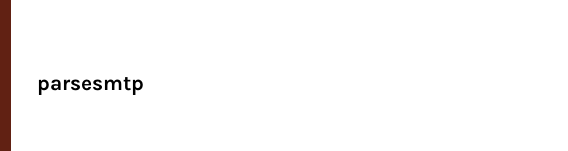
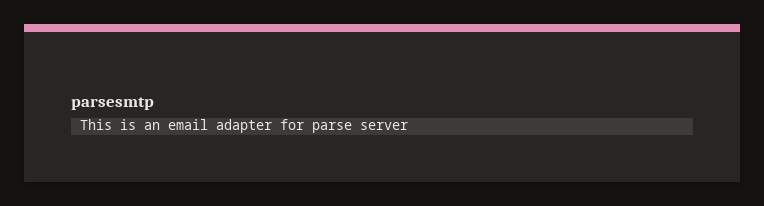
+ This is an email adapter for parse server

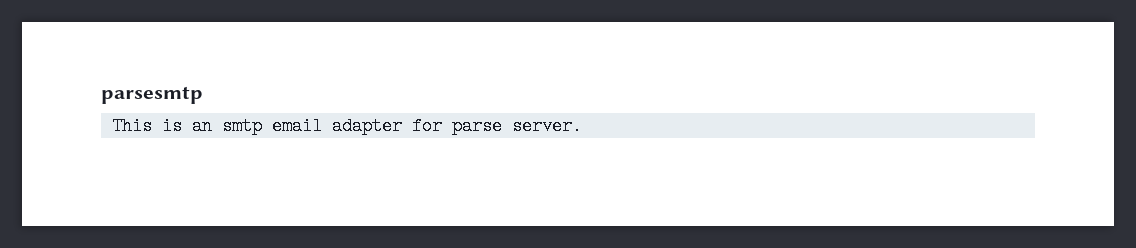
- This is an email adapter for parse server
+ This is an smtp email adapter for parse server.

